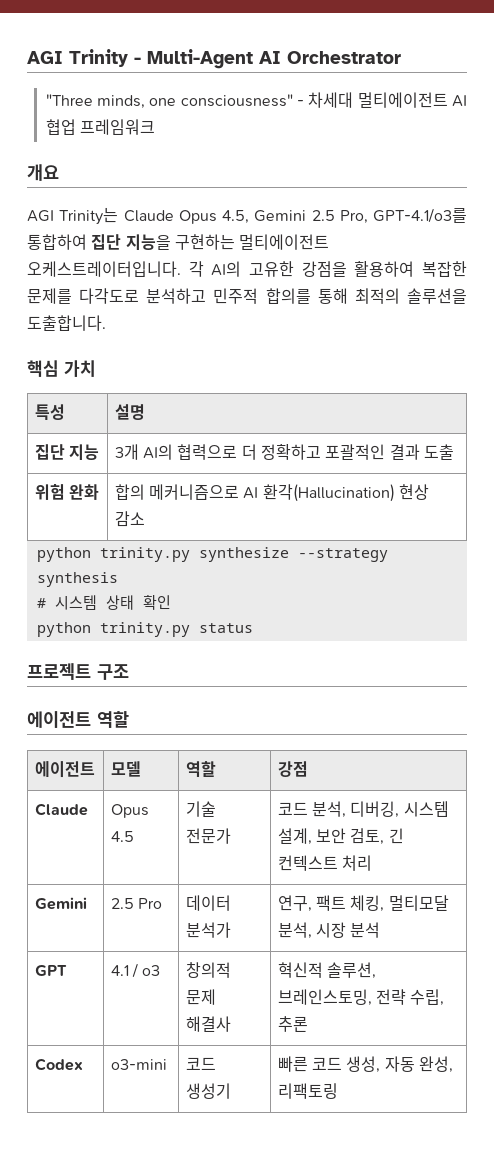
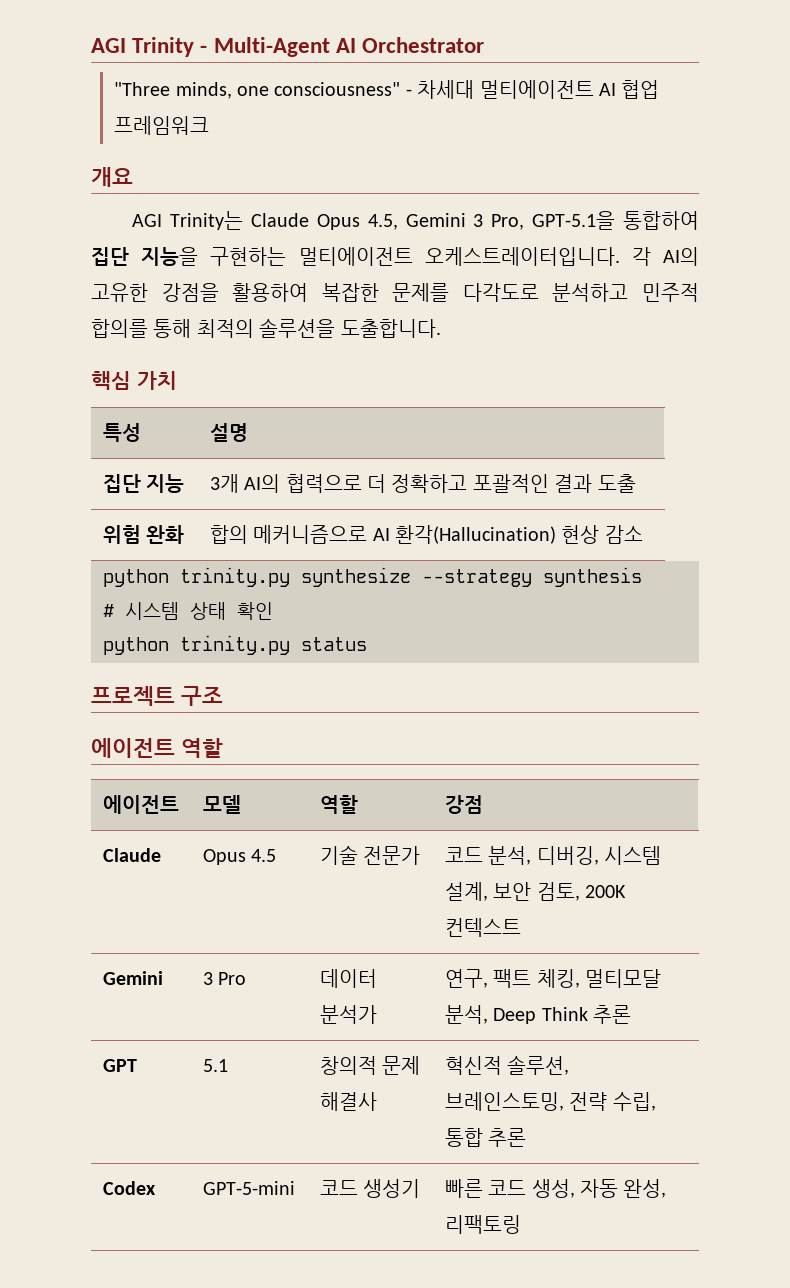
- AGI Trinity는 Claude Opus 4.5, Gemini 2.5 Pro, GPT-4.1/o3를 통합하여 집단 지능을 구현하는 멀티에이전트 오케스트레이터입니다.
+ AGI Trinity는 Claude Opus 4.5, Gemini 3 Pro, GPT-5.1을 통합하여 집단 지능을 구현하는 멀티에이전트 오케스트레이터입니다.
- Claude | Opus 4.5 | 기술 전문가 | 코드 분석, 디버깅, 시스템 설계, 보안 검토, 긴 컨텍스트 처리
+ Claude | Opus 4.5 | 기술 전문가 | 코드 분석, 디버깅, 시스템 설계, 보안 검토, 200K 컨텍스트
- Gemini | 2.5 Pro | 데이터 분석가 | 연구, 팩트 체킹, 멀티모달 분석, 시장 분석
- GPT | 4.1 / o3 | 창의적 문제 해결사 | 혁신적 솔루션, 브레인스토밍, 전략 수립, 추론
+ Gemini | 3 Pro | 데이터 분석가 | 연구, 팩트 체킹, 멀티모달 분석, Deep Think 추론
+ GPT | 5.1 | 창의적 문제 해결사 | 혁신적 솔루션, 브레인스토밍, 전략 수립, 통합 추론
- Codex | o3-mini | 코드 생성기 | 빠른 코드 생성, 자동 완성, 리팩토링
+ Codex | GPT-5-mini | 코드 생성기 | 빠른 코드 생성, 자동 완성, 리팩토링

